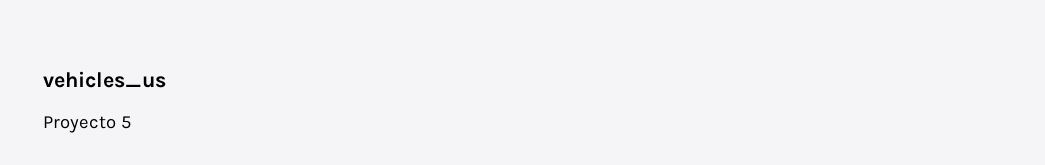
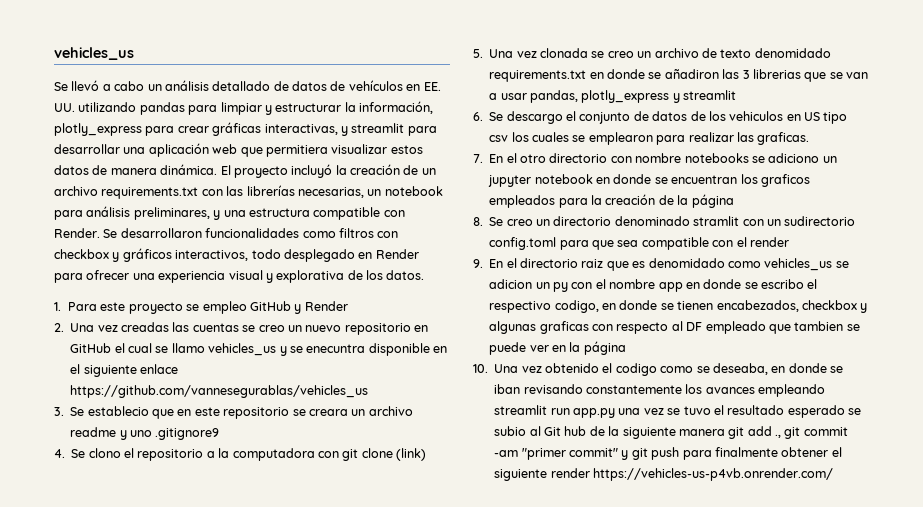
- Proyecto 5
+ Se llevó a cabo un análisis detallado de datos de vehículos en EE. UU. utilizando pandas para limpiar y estructurar la información, plotly_express para crear gráficas interactivas, y streamlit para desarrollar una aplicación web que permitiera visualizar estos datos de manera dinámica. El proyecto incluyó la creación de un archivo requirements.txt con las librerías necesarias, un notebook para análisis preliminares, y una estructura compatible con Render. Se desarrollaron funcionalidades como filtros con checkbox y gráficos interactivos, todo desplegado en Render para ofrecer una experiencia visual y explorativa de los datos.
+ 1. Para este proyecto se empleo GitHub y Render
+ 2. Una vez creadas las cuentas se creo un nuevo repositorio en GitHub el cual se llamo vehicles_us y se enecuntra disponible en el siguiente enlace https://github.com/vannesegurablas/vehicles_us
+ 3. Se establecio que en este repositorio se creara un archivo readme y uno .gitignore9
+ 4. Se clono el repositorio a la computadora con git clone (link)
+ 5. Una vez clonada se creo un archivo de texto denomidado requirements.txt en donde se añadiron las 3 librerias que se van a usar pandas, plotly_express y streamlit
+ 6. Se descargo el conjunto de datos de los vehiculos en US tipo csv los cuales se emplearon para realizar las graficas.
+ 7. En el otro directorio con nombre notebooks se adiciono un jupyter notebook en donde se encuentran los graficos empleados para la creación de la página
+ 8. Se creo un directorio denominado stramlit con un sudirectorio config.toml para que sea compatible con el render
+ 9. En el directorio raiz que es denomidado como vehicles_us se adicion un py con el nombre app en donde se escribo el respectivo codigo, en donde se tienen encabezados, checkbox y algunas graficas con respecto al DF empleado que tambien se puede ver en la página
+ 10. Una vez obtenido el codigo como se deseaba, en donde se iban revisando constantemente los avances empleando streamlit run app.py una vez se tuvo el resultado esperado se subio al Git hub de la siguiente manera git add ., git commit -am "primer commit" y git push para finalmente obtener el siguiente render https://vehicles-us-p4vb.onrender.com/

